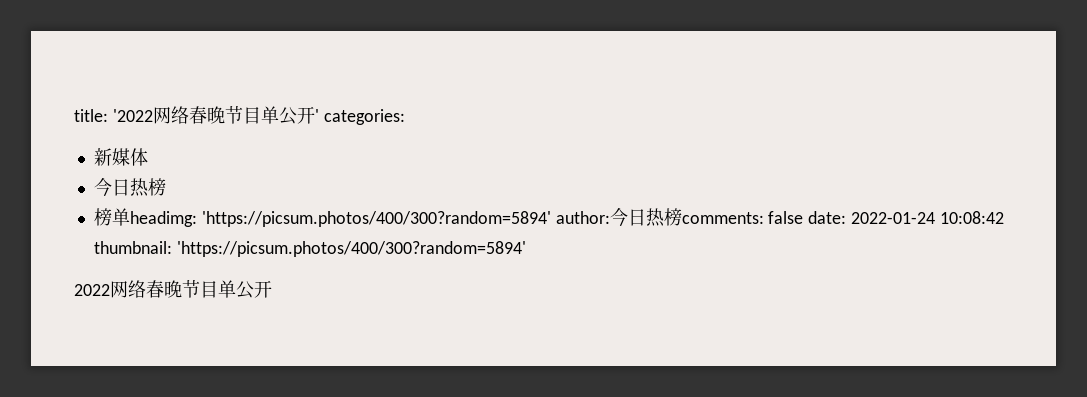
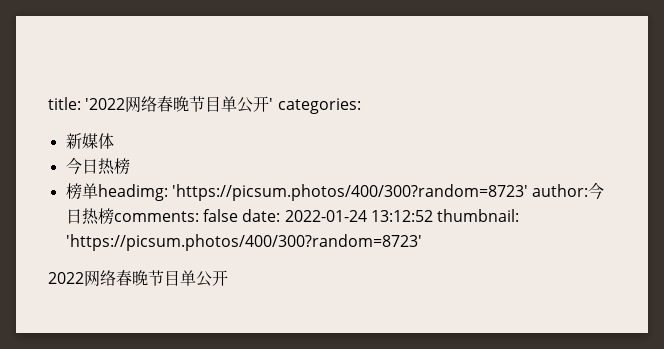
- 榜单headimg: 'https://picsum.photos/400/300?random=5894' author:今日热榜comments: false date: 2022-01-24 10:08:42 thumbnail: 'https://picsum.photos/400/300?random=5894'
+ 榜单headimg: 'https://picsum.photos/400/300?random=8723' author:今日热榜comments: false date: 2022-01-24 13:12:52 thumbnail: 'https://picsum.photos/400/300?random=8723'

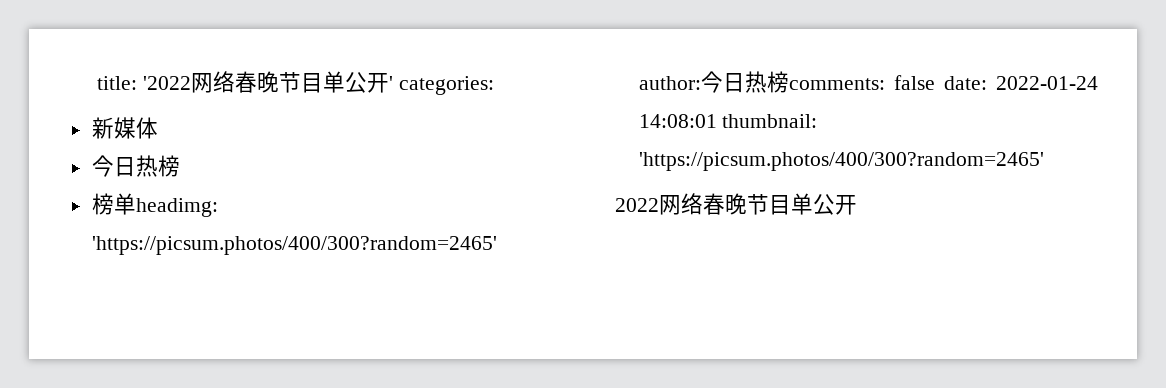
- 榜单headimg: 'https://picsum.photos/400/300?random=8723' author:今日热榜comments: false date: 2022-01-24 13:12:52 thumbnail: 'https://picsum.photos/400/300?random=8723'
+ 榜单headimg: 'https://picsum.photos/400/300?random=2465' author:今日热榜comments: false date: 2022-01-24 14:08:01 thumbnail: 'https://picsum.photos/400/300?random=2465'

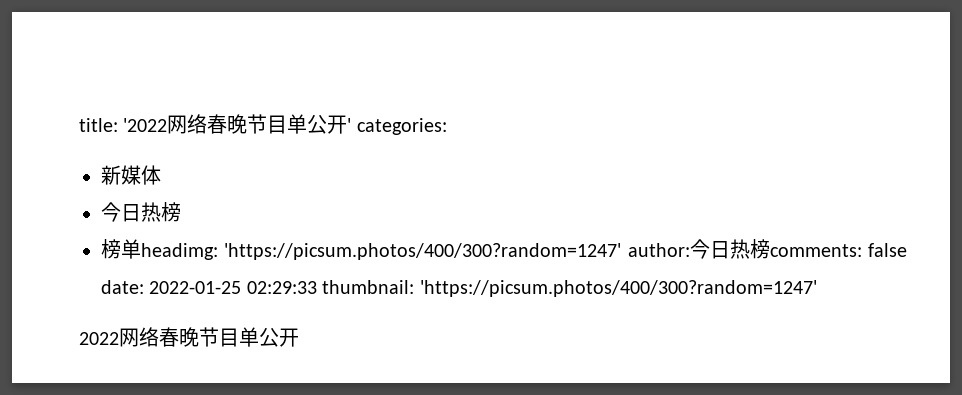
- 榜单headimg: 'https://picsum.photos/400/300?random=2465' author:今日热榜comments: false date: 2022-01-24 14:08:01 thumbnail: 'https://picsum.photos/400/300?random=2465'
+ 榜单headimg: 'https://picsum.photos/400/300?random=1247' author:今日热榜comments: false date: 2022-01-25 02:29:33 thumbnail: 'https://picsum.photos/400/300?random=1247'

